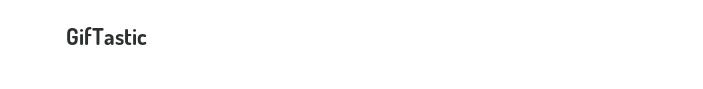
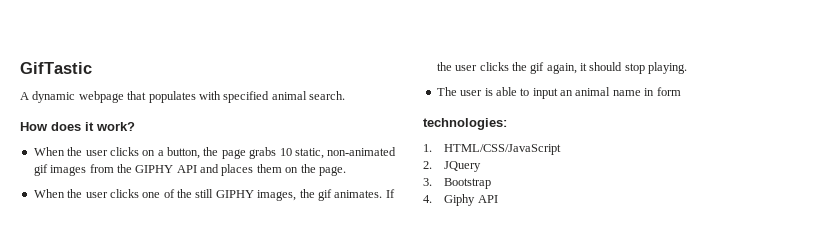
+ A dynamic webpage that populates with specified animal search.
+ How does it work?
+ When the user clicks on a button, the page grabs 10 static, non-animated gif images from the GIPHY API and places them on the page.
+ When the user clicks one of the still GIPHY images, the gif animates. If the user clicks the gif again, it should stop playing.
+ The user is able to input an animal name in form
+ technologies:
+ 1. HTML/CSS/JavaScript
+ 2. JQuery
+ 3. Bootstrap
+ 4. Giphy API

